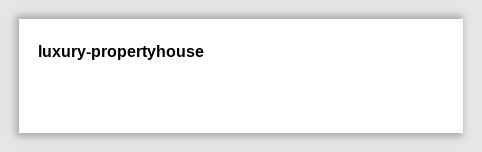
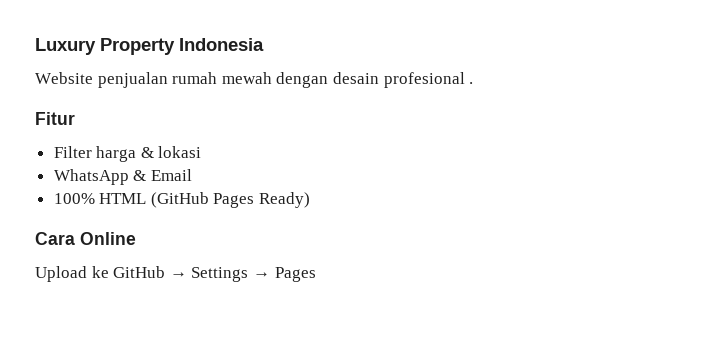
- luxury-propertyhouse
+ Luxury Property Indonesia
+ Website penjualan rumah mewah dengan desain profesional .
+ Fitur
+ Filter harga & lokasi
+ WhatsApp & Email
+ 100% HTML (GitHub Pages Ready)
+ Cara Online
+ Upload ke GitHub → Settings → Pages

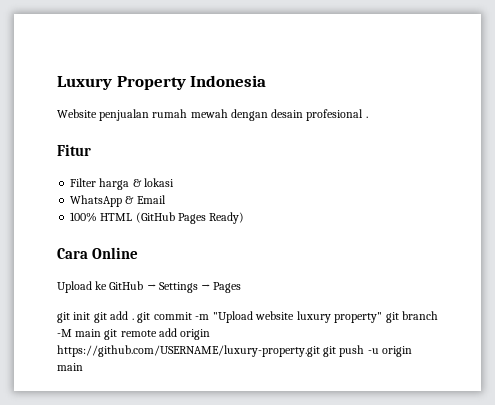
+ git init git add . git commit -m "Upload website luxury property" git branch -M main git remote add origin https://github.com/USERNAME/luxury-property.git git push -u origin main

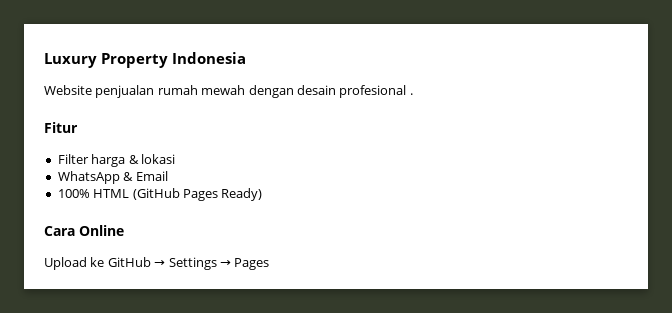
- git init git add . git commit -m "Upload website luxury property" git branch -M main git remote add origin https://github.com/USERNAME/luxury-property.git git push -u origin main

